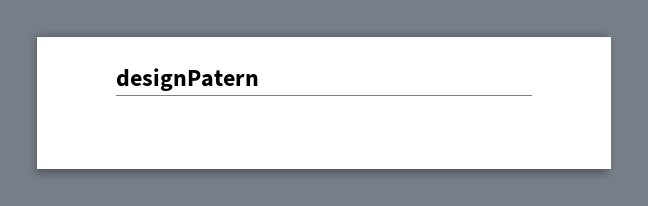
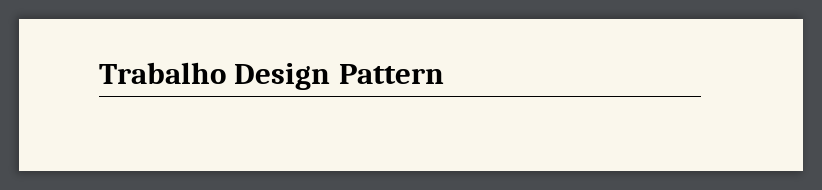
- designPatern
+ Trabalho Design Pattern

